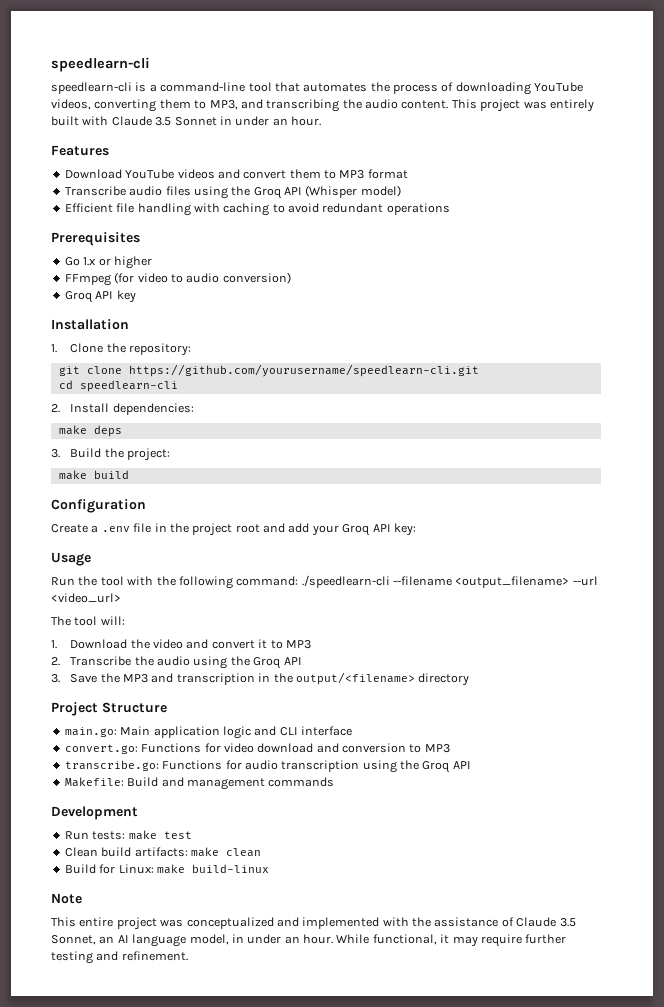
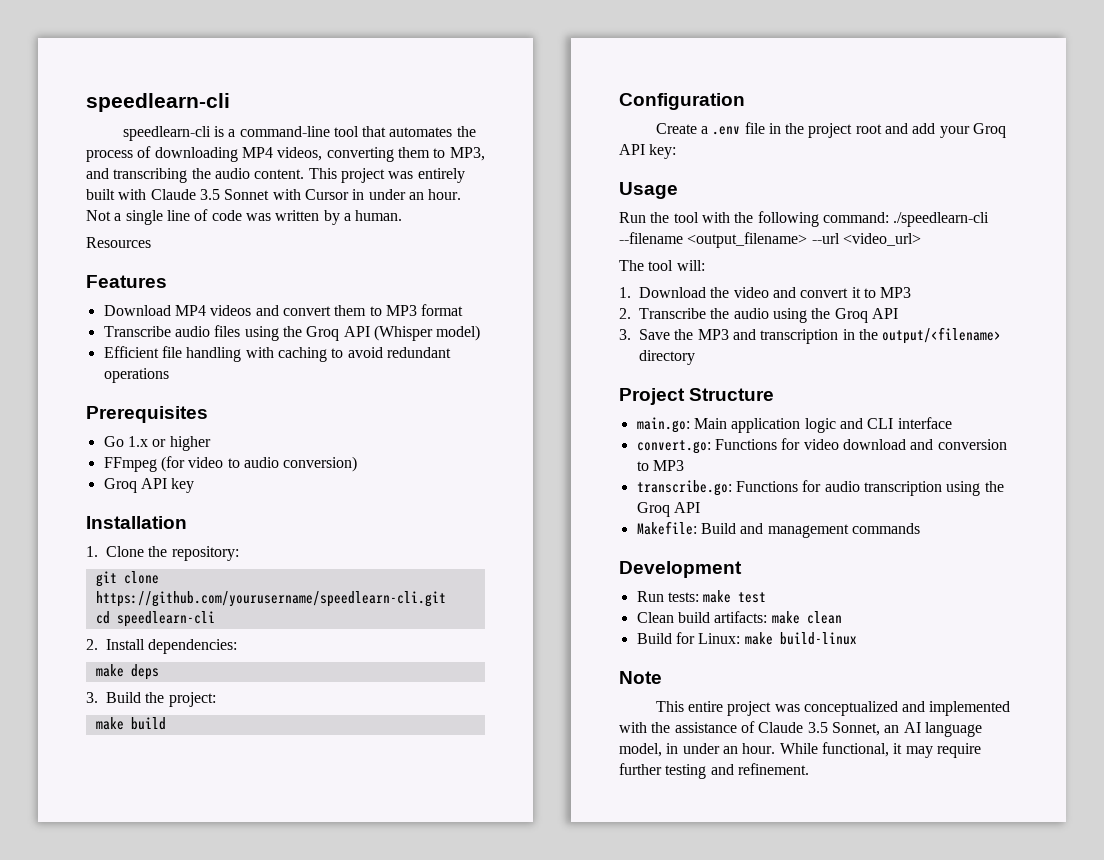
- speedlearn-cli is a command-line tool that automates the process of downloading YouTube videos, converting them to MP3, and transcribing the audio content.
+ speedlearn-cli is a command-line tool that automates the process of downloading MP4 videos, converting them to MP3, and transcribing the audio content.
- This project was entirely built with Claude 3.5 Sonnet in under an hour.
+ This project was entirely built with Claude 3.5 Sonnet with Cursor in under an hour. Not a single line of code was written by a human.
+ Resources
- Download YouTube videos and convert them to MP3 format
+ Download MP4 videos and convert them to MP3 format

